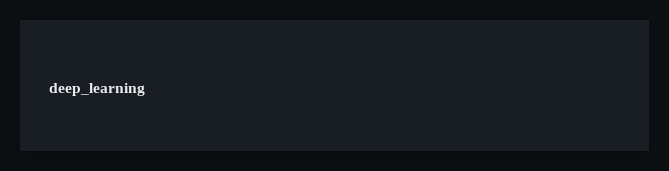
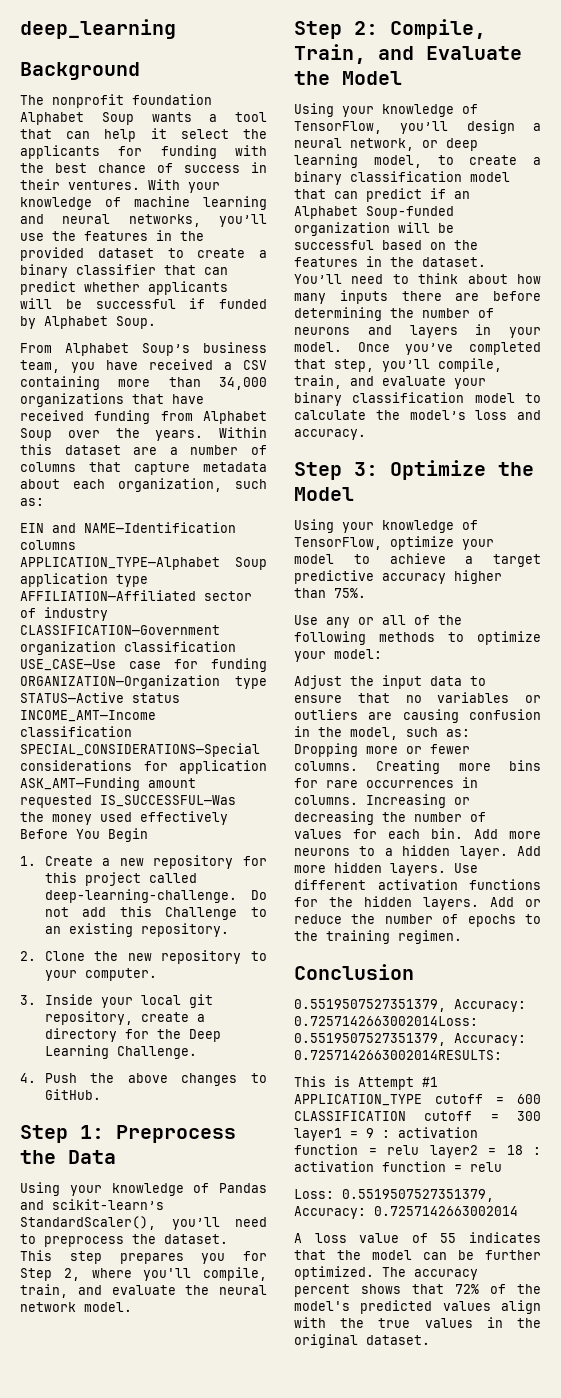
+ Background
+ The nonprofit foundation Alphabet Soup wants a tool that can help it select the applicants for funding with the best chance of success in their ventures. With your knowledge of machine learning and neural networks, you’ll use the features in the provided dataset to create a binary classifier that can predict whether applicants will be successful if funded by Alphabet Soup.
+ From Alphabet Soup’s business team, you have received a CSV containing more than 34,000 organizations that have received funding from Alphabet Soup over the years. Within this dataset are a number of columns that capture metadata about each organization, such as:
+ EIN and NAME—Identification columns APPLICATION_TYPE—Alphabet Soup application type AFFILIATION—Affiliated sector of industry CLASSIFICATION—Government organization classification USE_CASE—Use case for funding ORGANIZATION—Organization type STATUS—Active status INCOME_AMT—Income classification SPECIAL_CONSIDERATIONS—Special considerations for application ASK_AMT—Funding amount requested IS_SUCCESSFUL—Was the money used effectively Before You Begin
+ 1. Create a new repository for this project called deep-learning-challenge. Do not add this Challenge to an existing repository.
+ 2. Clone the new repository to your computer.
+ 3. Inside your local git repository, create a directory for the Deep Learning Challenge.
+ 4. Push the above changes to GitHub.
+ Step 1: Preprocess the Data
+ Using your knowledge of Pandas and scikit-learn’s StandardScaler(), you’ll need to preprocess the dataset. This step prepares you for Step 2, where you'll compile, train, and evaluate the neural network model.
+ Step 2: Compile, Train, and Evaluate the Model
+ Using your knowledge of TensorFlow, you’ll design a neural network, or deep learning model, to create a binary classification model that can predict if an Alphabet Soup-funded organization will be successful based on the features in the dataset. You’ll need to think about how many inputs there are before determining the number of neurons and layers in your model. Once you’ve completed that step, you’ll compile, train, and evaluate your binary classification model to calculate the model’s loss and accuracy.
+ Step 3: Optimize the Model
+ Using your knowledge of TensorFlow, optimize your model to achieve a target predictive accuracy higher than 75%.
+ Use any or all of the following methods to optimize your model:
+ Adjust the input data to ensure that no variables or outliers are causing confusion in the model, such as: Dropping more or fewer columns. Creating more bins for rare occurrences in columns. Increasing or decreasing the number of values for each bin. Add more neurons to a hidden layer. Add more hidden layers. Use different activation functions for the hidden layers. Add or reduce the number of epochs to the training regimen.
+ Conclusion
+ 0.5519507527351379, Accuracy: 0.7257142663002014Loss: 0.5519507527351379, Accuracy: 0.7257142663002014RESULTS:
+ This is Attempt #1 APPLICATION_TYPE cutoff = 600 CLASSIFICATION cutoff = 300 layer1 = 9 : activation function = relu layer2 = 18 : activation function = relu
+ Loss: 0.5519507527351379, Accuracy: 0.7257142663002014
+ A loss value of 55 indicates that the model can be further optimized. The accuracy percent shows that 72% of the model's predicted values align with the true values in the original dataset.

